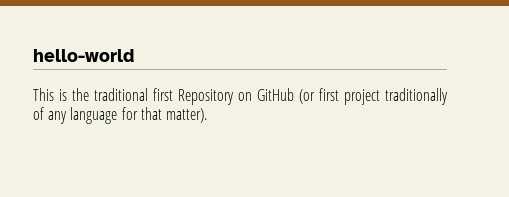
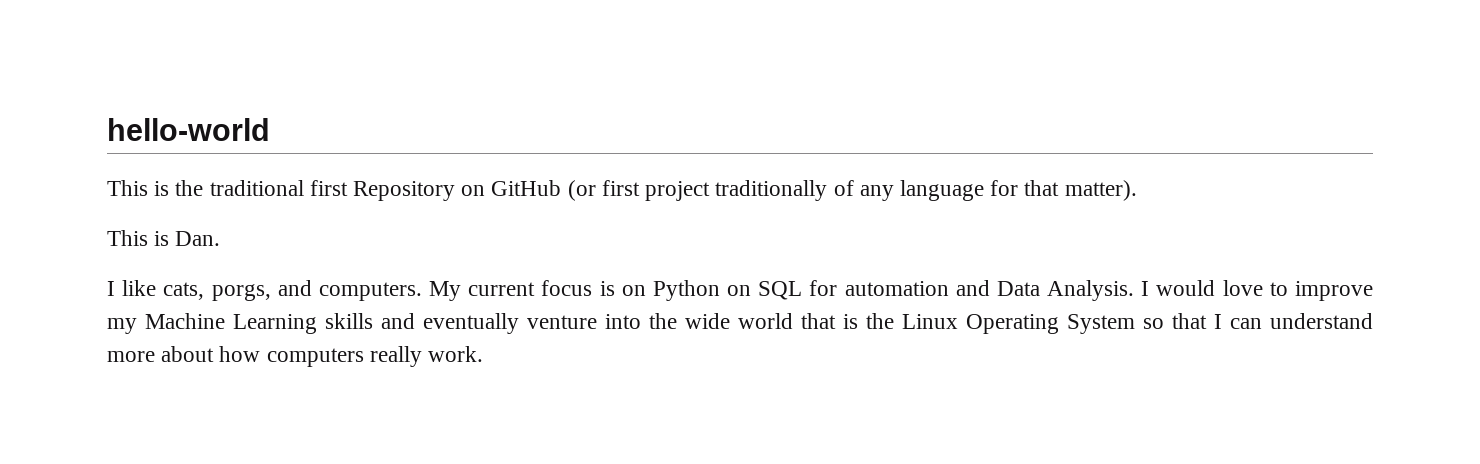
+ This is Dan.
+ I like cats, porgs, and computers. My current focus is on Python on SQL for automation and Data Analysis. I would love to improve my Machine Learning skills and eventually venture into the wide world that is the Linux Operating System so that I can understand more about how computers really work.

